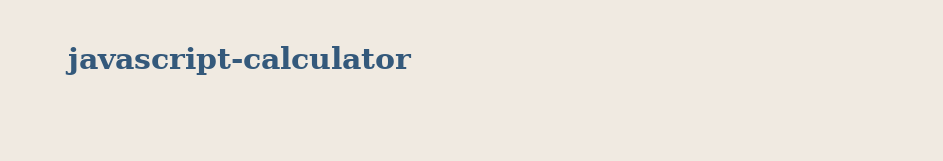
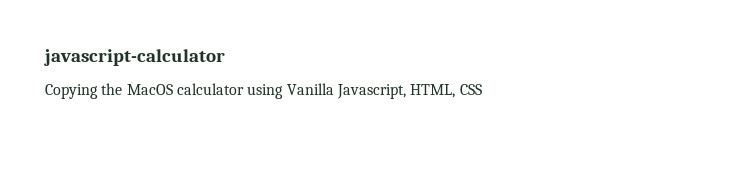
+ Copying the MacOS calculator using Vanilla Javascript, HTML, CSS

